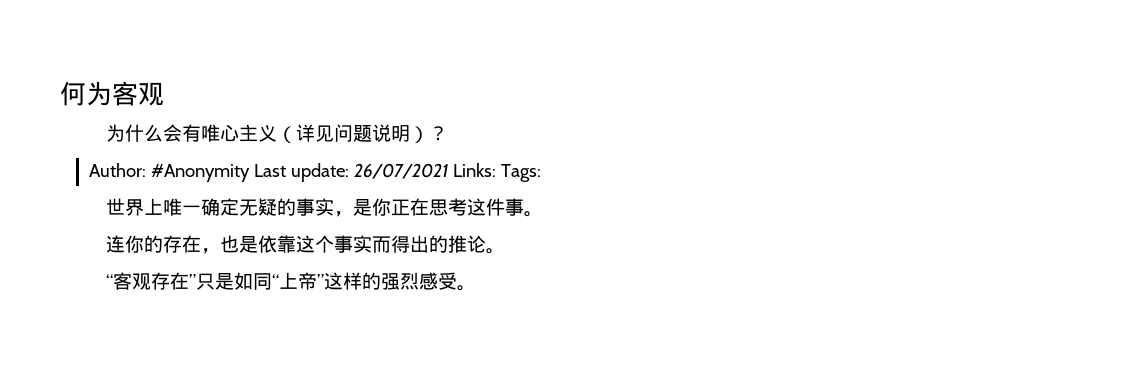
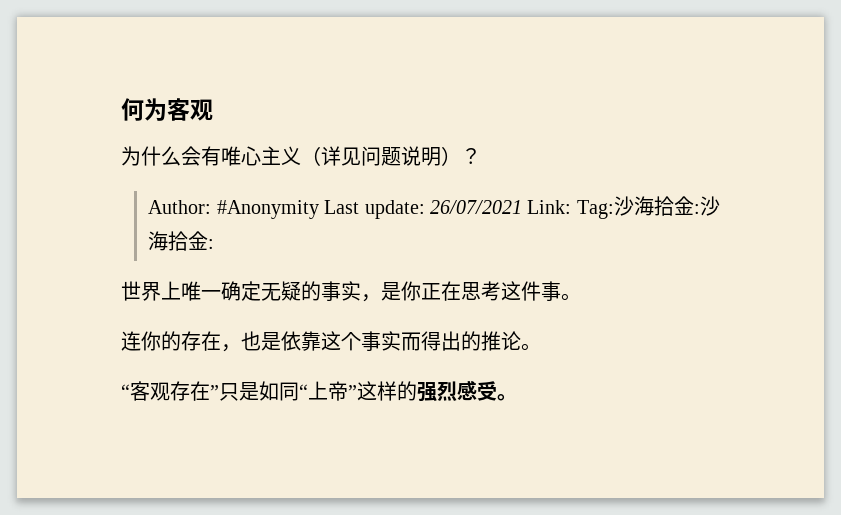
- Author: #Anonymity Last update: 26/07/2021 Links: Tags:
+ Author: #Anonymity Last update: 26/07/2021 Link: Tag:沙海拾金:沙海拾金:

